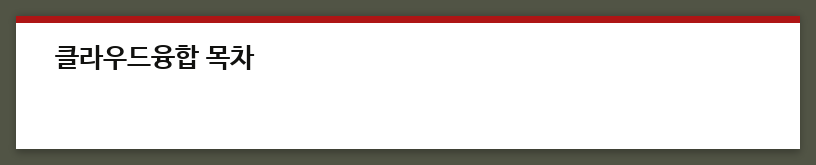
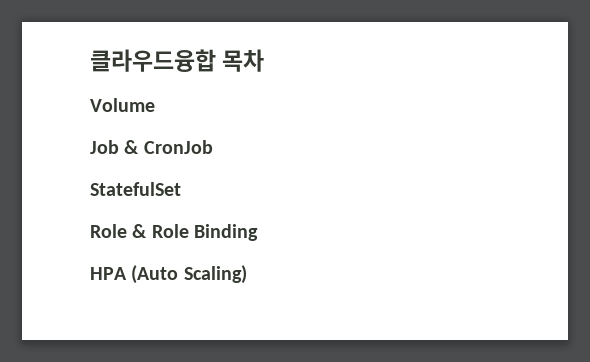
+ Volume
+ Job & CronJob
+ StatefulSet
+ Role & Role Binding
+ HPA (Auto Scaling)

